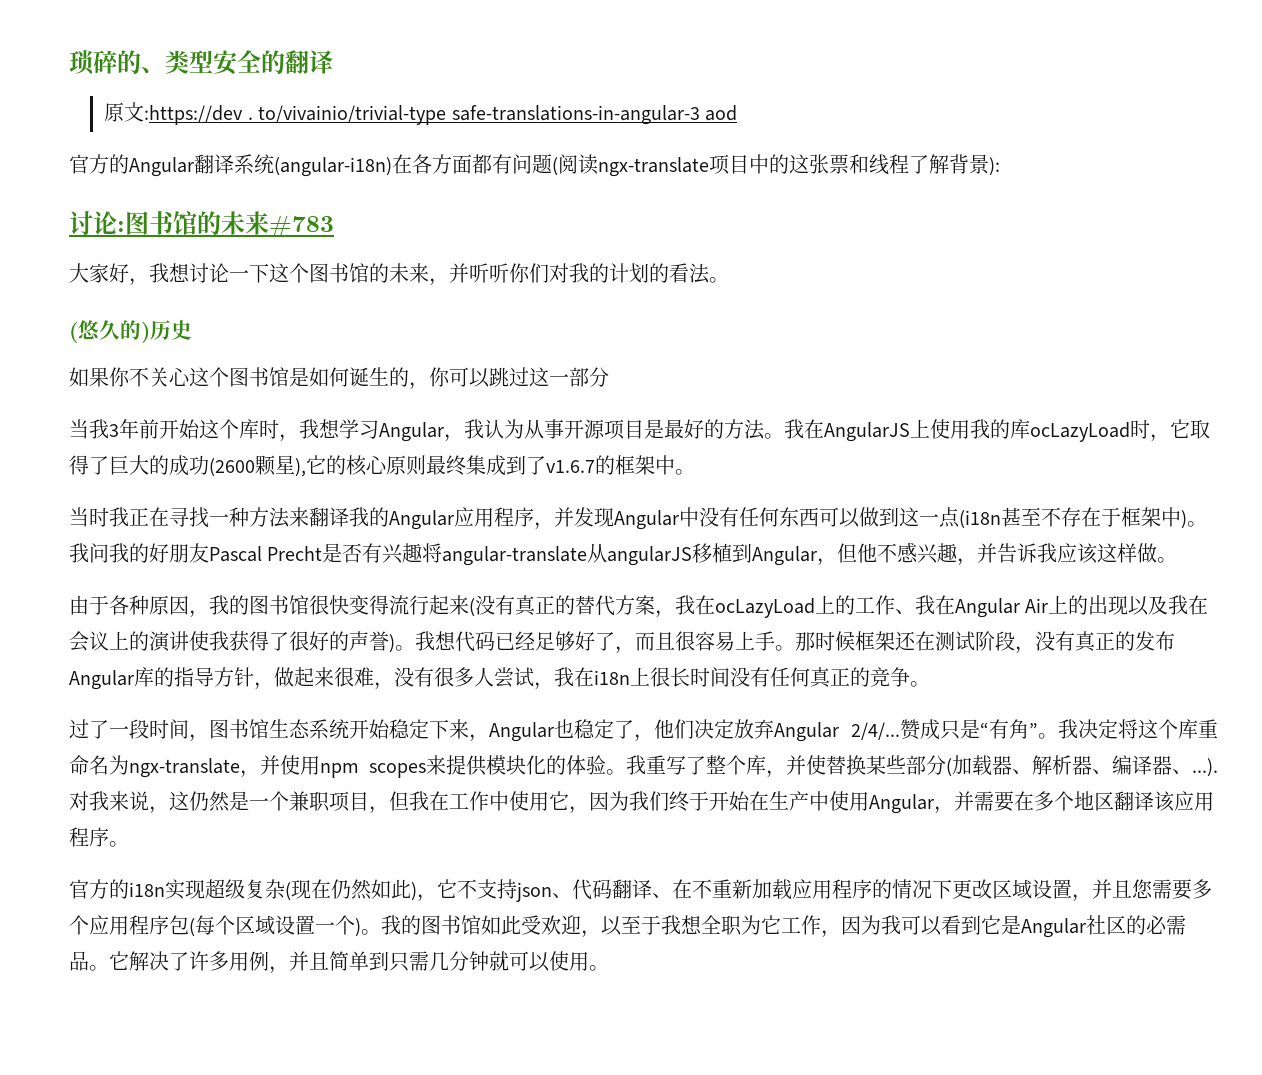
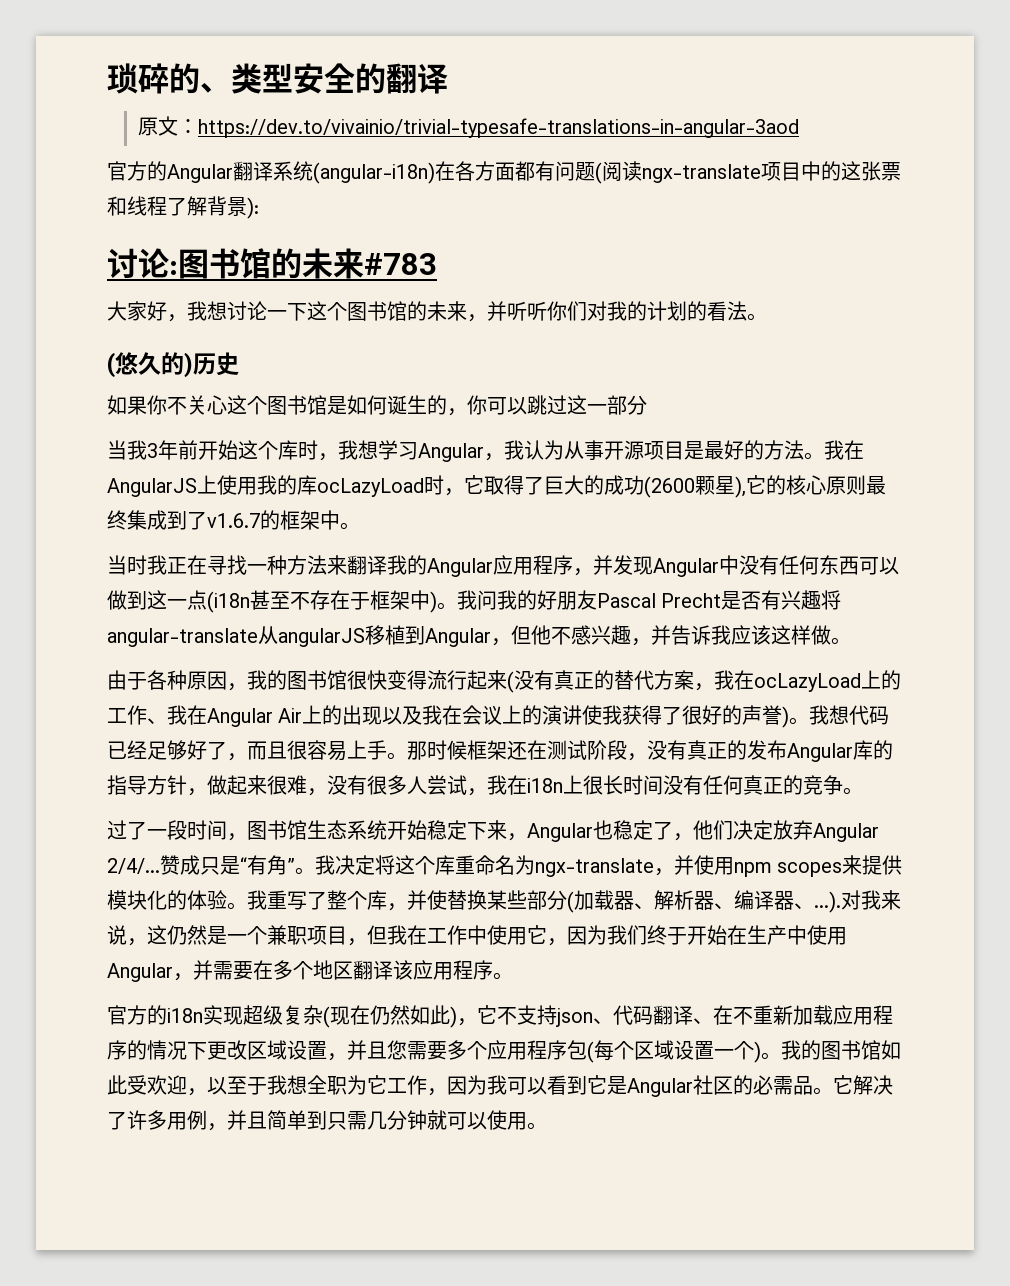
- 原文:https://dev . to/vivainio/trivial-type safe-translations-in-angular-3 aod
+ 原文：https://dev.to/vivainio/trivial-typesafe-translations-in-angular-3aod

